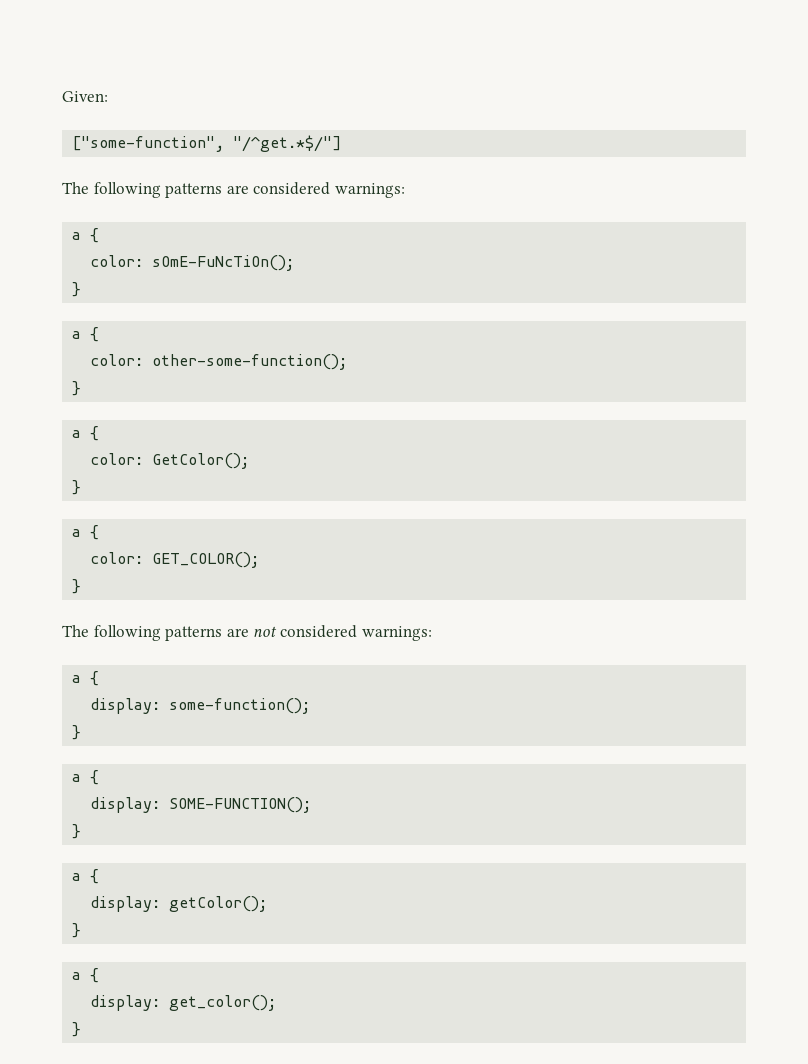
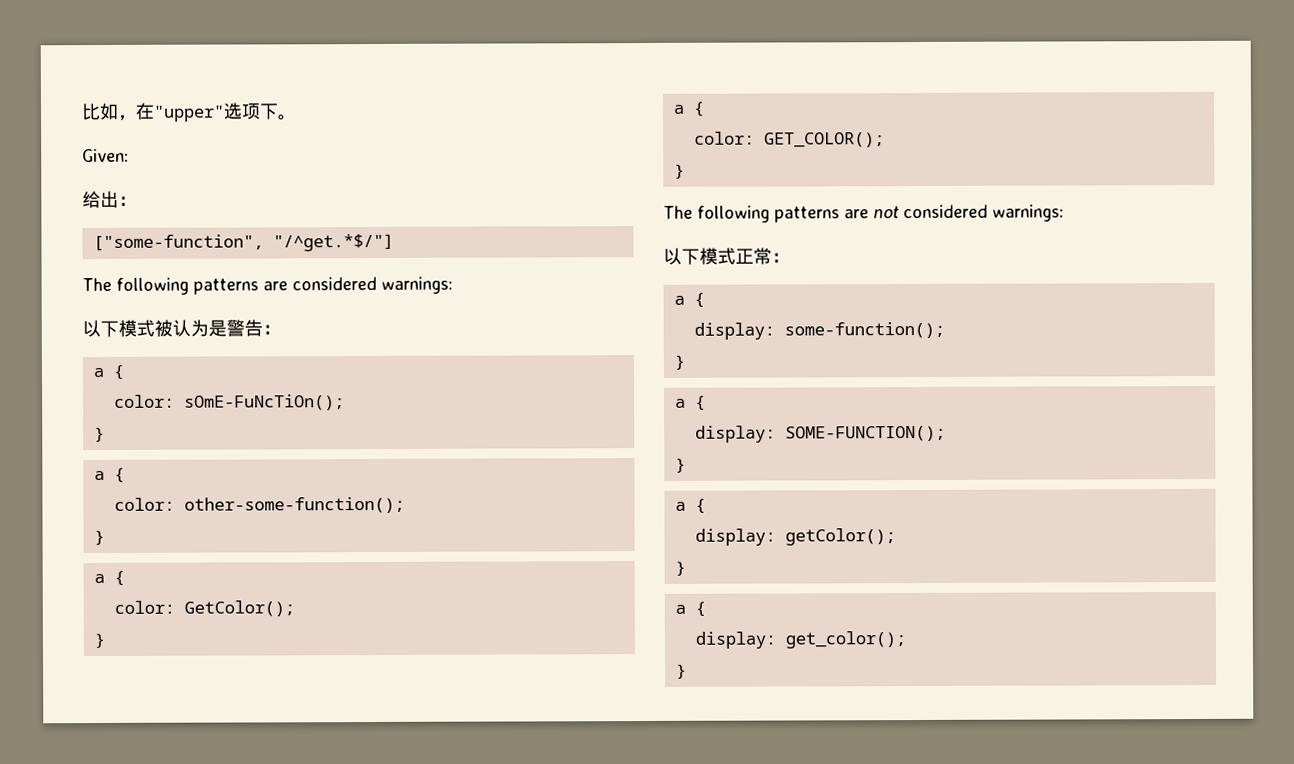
+ 比如，在"upper"选项下。
+ 给出：
+ 以下模式被认为是警告：
+ 以下模式正常：

